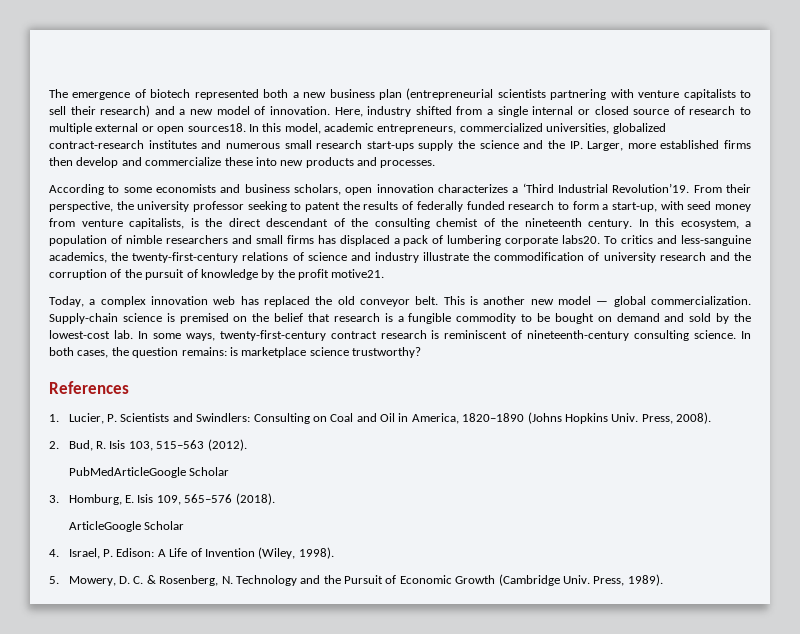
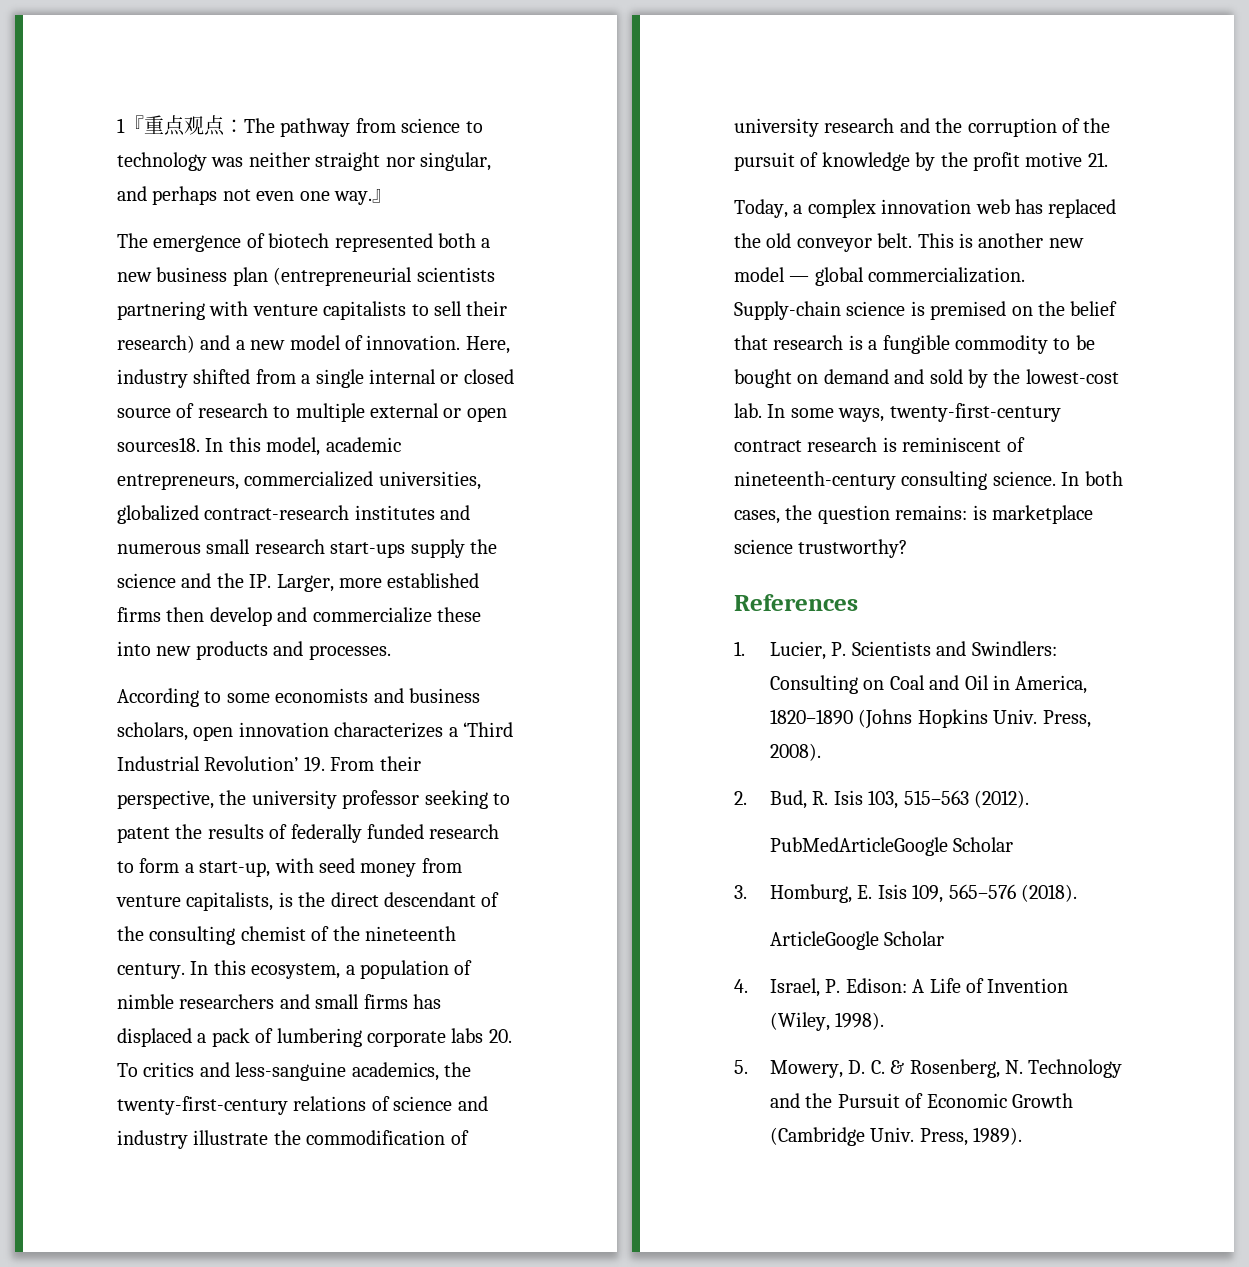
+ 1『重点观点：The pathway from science to technology was neither straight nor singular, and perhaps not even one way.』
- According to some economists and business scholars, open innovation characterizes a ‘Third Industrial Revolution’19. From their perspective, the university professor seeking to patent the results of federally funded research to form a start-up, with seed money from venture capitalists, is the direct descendant of the consulting chemist of the nineteenth century.
+ According to some economists and business scholars, open innovation characterizes a ‘Third Industrial Revolution’ 19. From their perspective, the university professor seeking to patent the results of federally funded research to form a start-up, with seed money from venture capitalists, is the direct descendant of the consulting chemist of the nineteenth century.
- In this ecosystem, a population of nimble researchers and small firms has displaced a pack of lumbering corporate labs20. To critics and less-sanguine academics, the twenty-first-century relations of science and industry illustrate the commodification of university research and the corruption of the pursuit of knowledge by the profit motive21.
+ In this ecosystem, a population of nimble researchers and small firms has displaced a pack of lumbering corporate labs 20. To critics and less-sanguine academics, the twenty-first-century relations of science and industry illustrate the commodification of university research and the corruption of the pursuit of knowledge by the profit motive 21.

